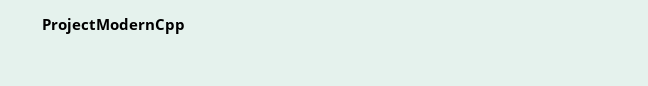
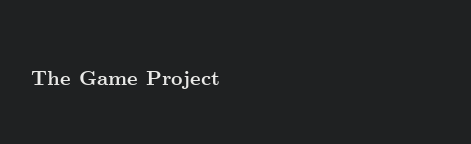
- ProjectModernCpp
+ The Game Project

